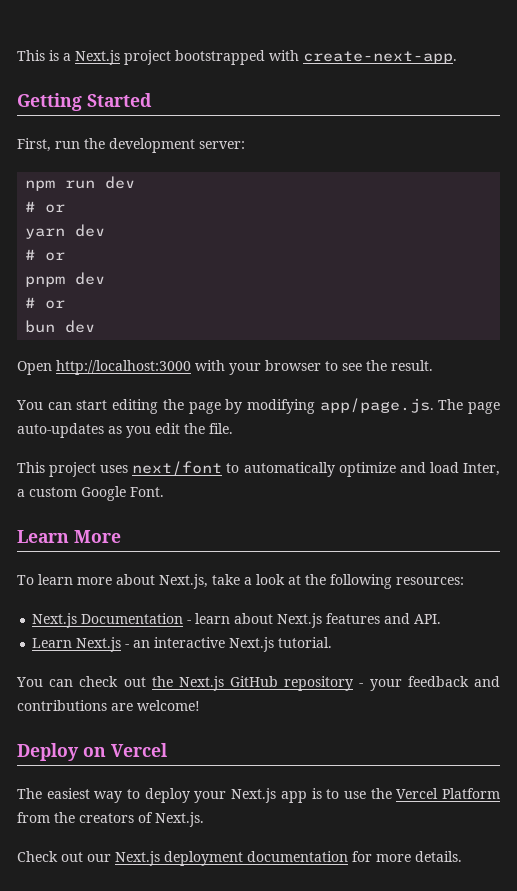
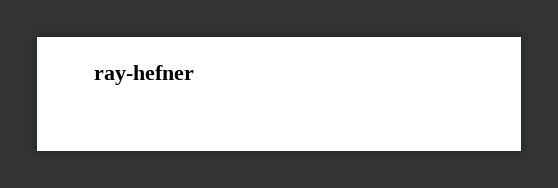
- This is a Next.js project bootstrapped with create-next-app.
- Getting Started
- First, run the development server:
- npm run dev
- # or
- yarn dev
- # or
- pnpm dev
- # or
- bun dev
- Open http://localhost:3000 with your browser to see the result.
- You can start editing the page by modifying app/page.js. The page auto-updates as you edit the file.
- This project uses next/font to automatically optimize and load Inter, a custom Google Font.
- Learn More
- To learn more about Next.js, take a look at the following resources:
- Next.js Documentation - learn about Next.js features and API.
- Learn Next.js - an interactive Next.js tutorial.
- You can check out the Next.js GitHub repository - your feedback and contributions are welcome!
- Deploy on Vercel
- The easiest way to deploy your Next.js app is to use the Vercel Platform from the creators of Next.js.
- Check out our Next.js deployment documentation for more details.
+ ray-hefner

